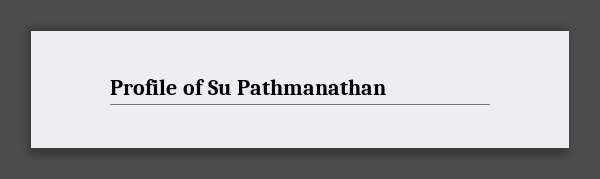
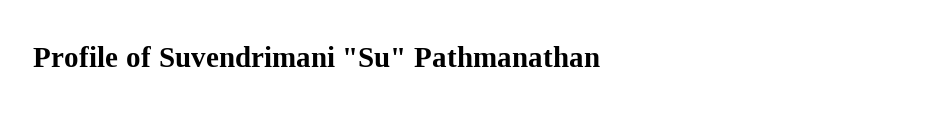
- Profile of Su Pathmanathan
+ Profile of Suvendrimani "Su" Pathmanathan

